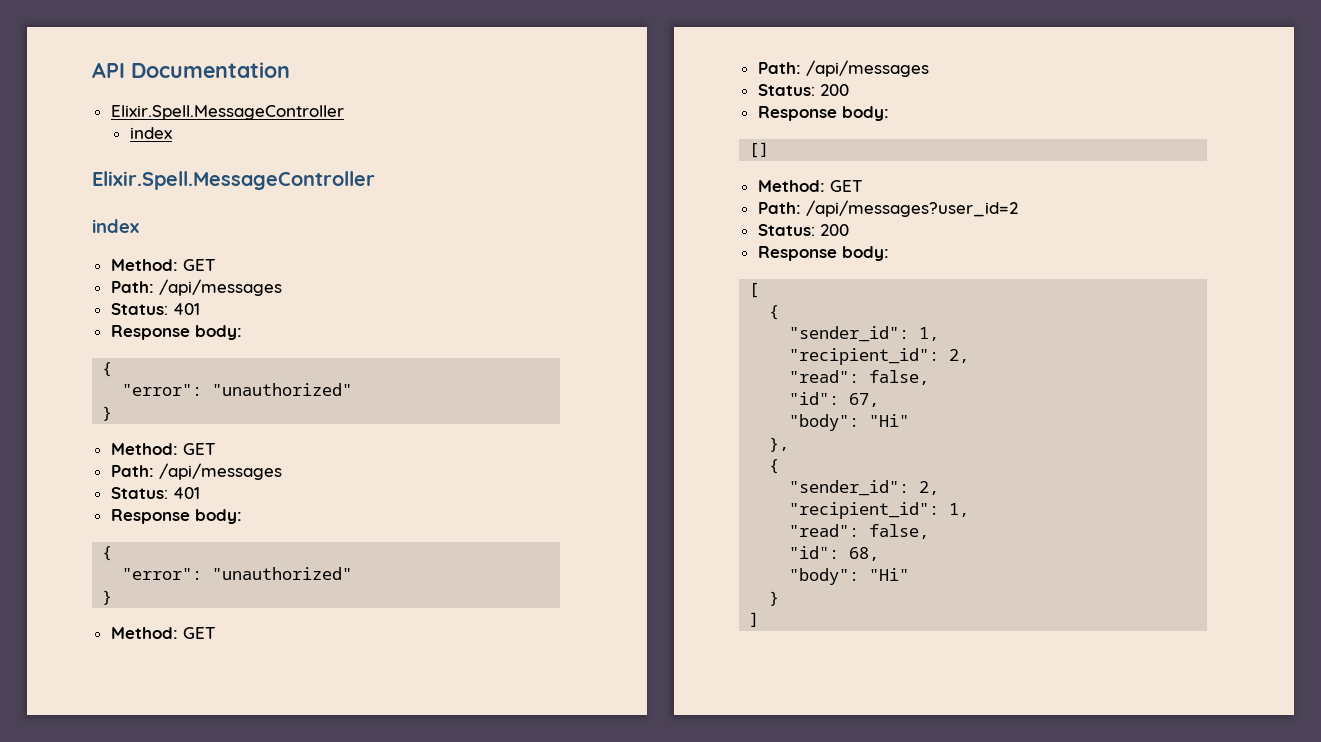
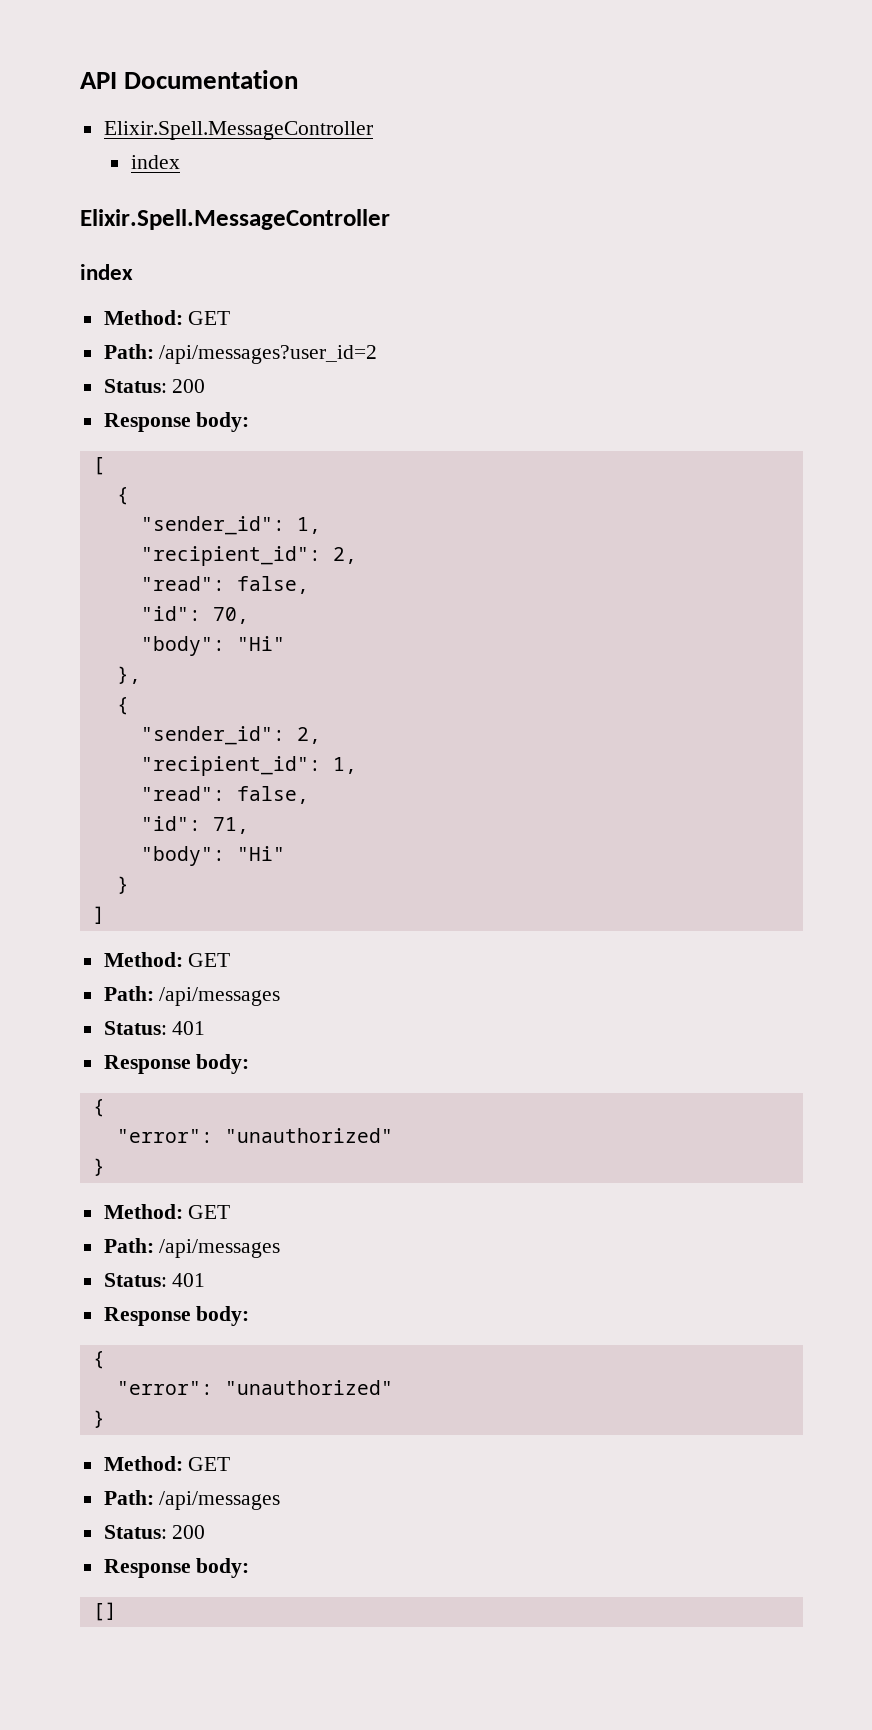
+ Path: /api/messages?user_id=2
+ Status: 200
+ Response body:
+ [
+ {
+ "sender_id": 1,
+ "recipient_id": 2,
+ "read": false,
+ "id": 70,
+ "body": "Hi"
+ },
+ {
+ "sender_id": 2,
+ "recipient_id": 1,
+ "read": false,
+ "id": 71,
+ "body": "Hi"
+ }
+ ]
+ Method: GET
  []
- Method: GET
- Path: /api/messages?user_id=2
- Status: 200
- Response body:
- [
- {
- "sender_id": 1,
- "recipient_id": 2,
- "read": false,
- "id": 67,
- "body": "Hi"
- },
- {
- "sender_id": 2,
- "recipient_id": 1,
- "read": false,
- "id": 68,
- "body": "Hi"
- }
- ]

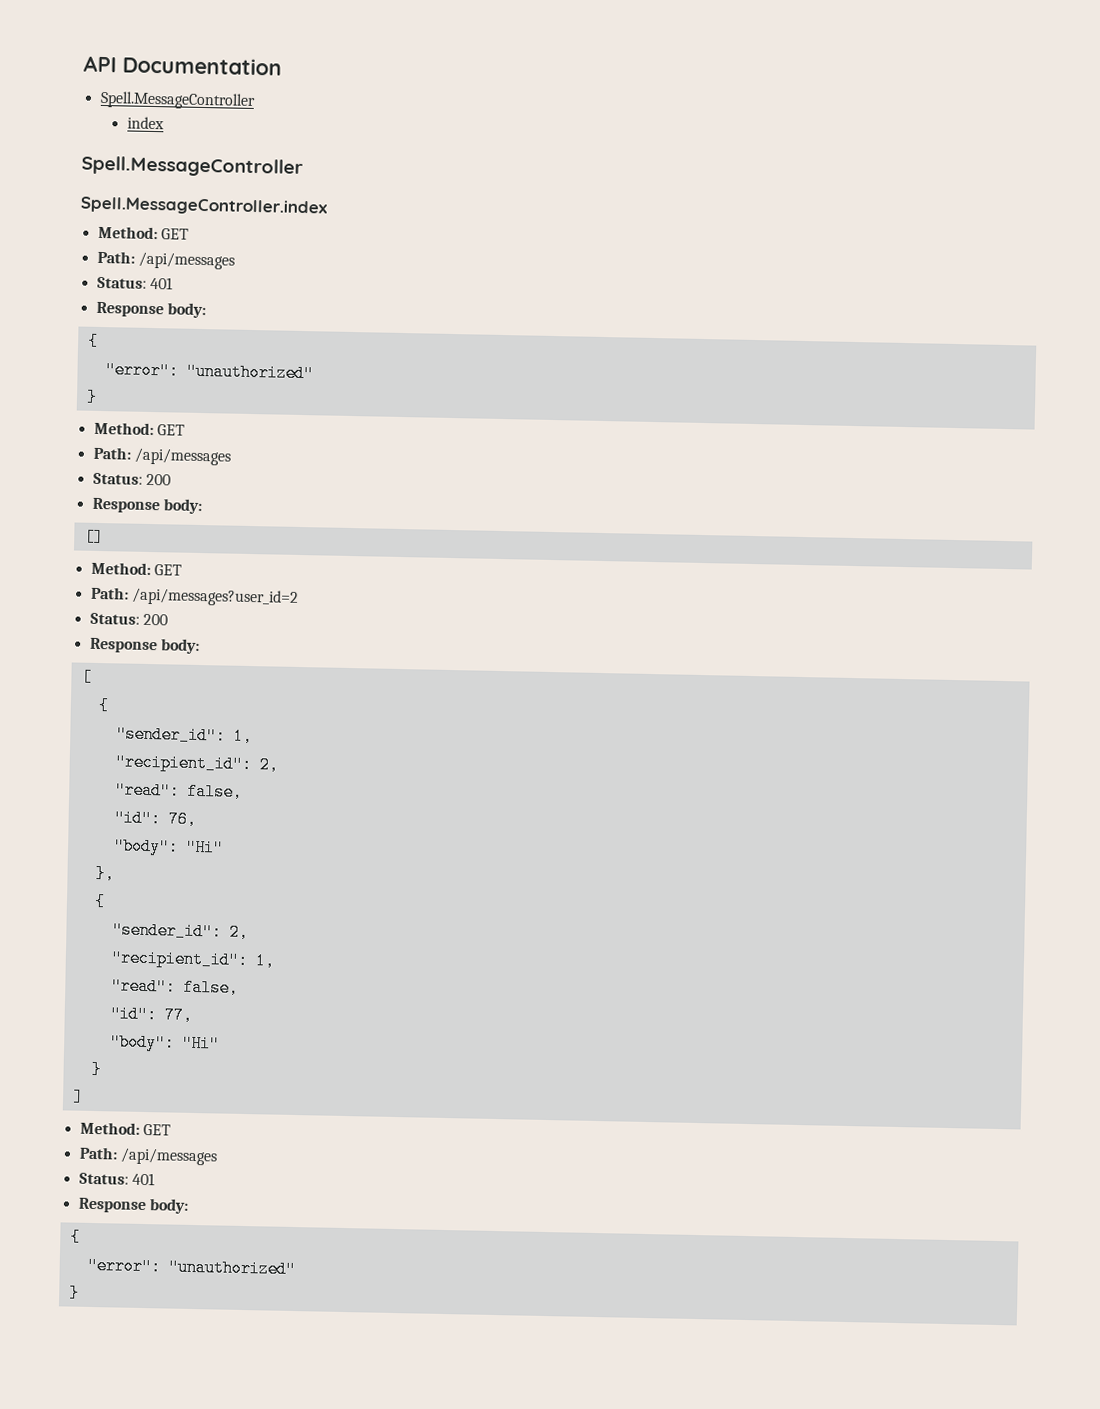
  API Documentation
- Elixir.Spell.MessageController
+ Spell.MessageController
  index
- Elixir.Spell.MessageController
- index
- Method: GET
- Path: /api/messages?user_id=2
- Status: 200
- Response body:
- [
- {
- "sender_id": 1,
- "recipient_id": 2,
- "read": false,
- "id": 70,
- "body": "Hi"
- },
- {
- "sender_id": 2,
- "recipient_id": 1,
- "read": false,
- "id": 71,
- "body": "Hi"
- }
- ]
- Method: GET
- Path: /api/messages
- Status: 401
- Response body:
- {
- "error": "unauthorized"
- }
+ Spell.MessageController
+ Spell.MessageController.index
  []
+ Method: GET
+ Path: /api/messages?user_id=2
+ Status: 200
+ Response body:
+ [
+ {
+ "sender_id": 1,
+ "recipient_id": 2,
+ "read": false,
+ "id": 76,
+ "body": "Hi"
+ },
+ {
+ "sender_id": 2,
+ "recipient_id": 1,
+ "read": false,
+ "id": 77,
+ "body": "Hi"
+ }
+ ]
+ Method: GET
+ Path: /api/messages
+ Status: 401
+ Response body:
+ {
+ "error": "unauthorized"
+ }

